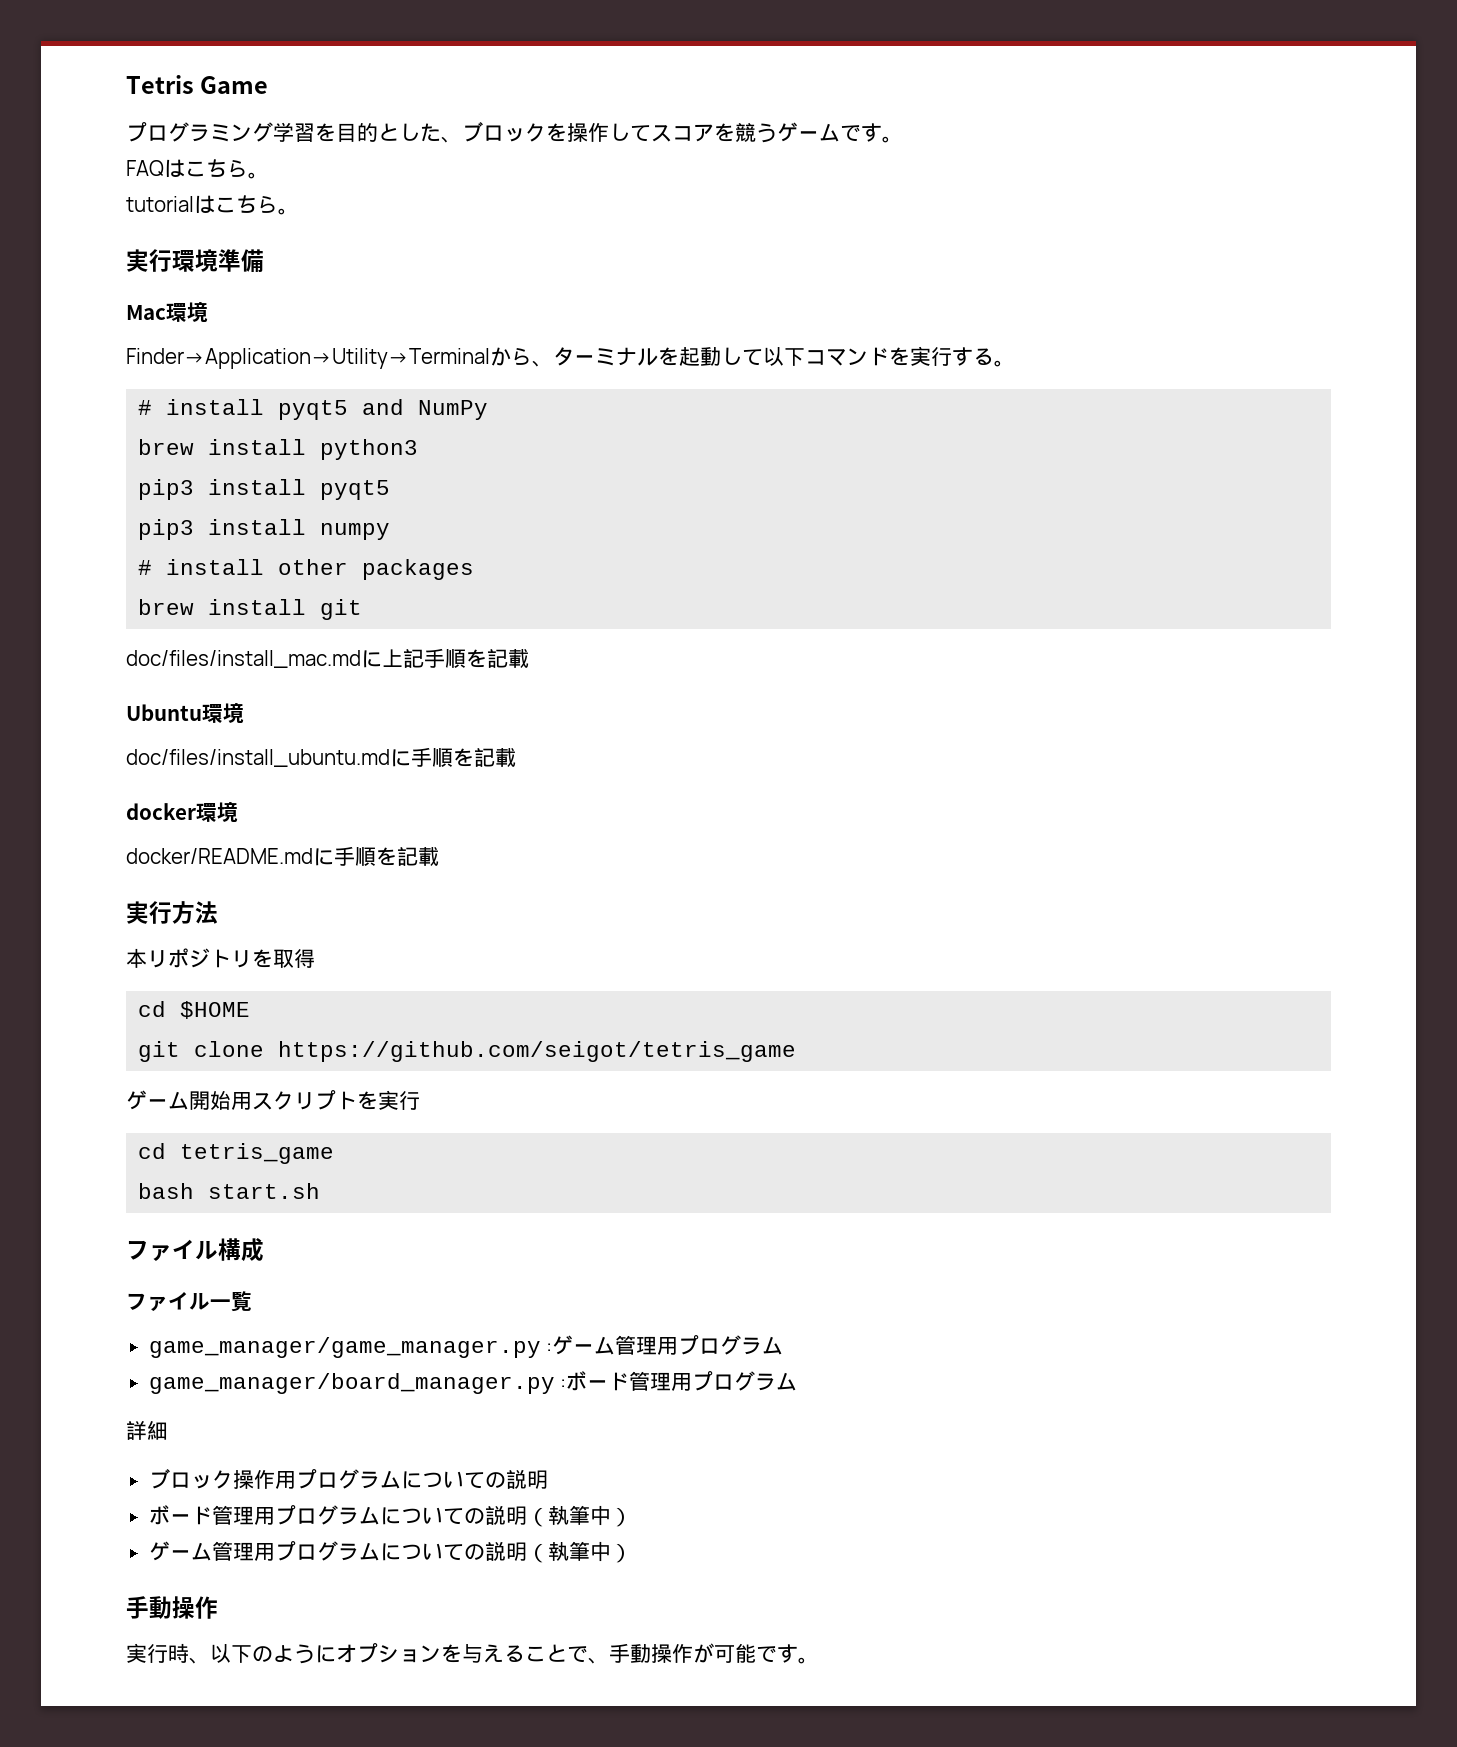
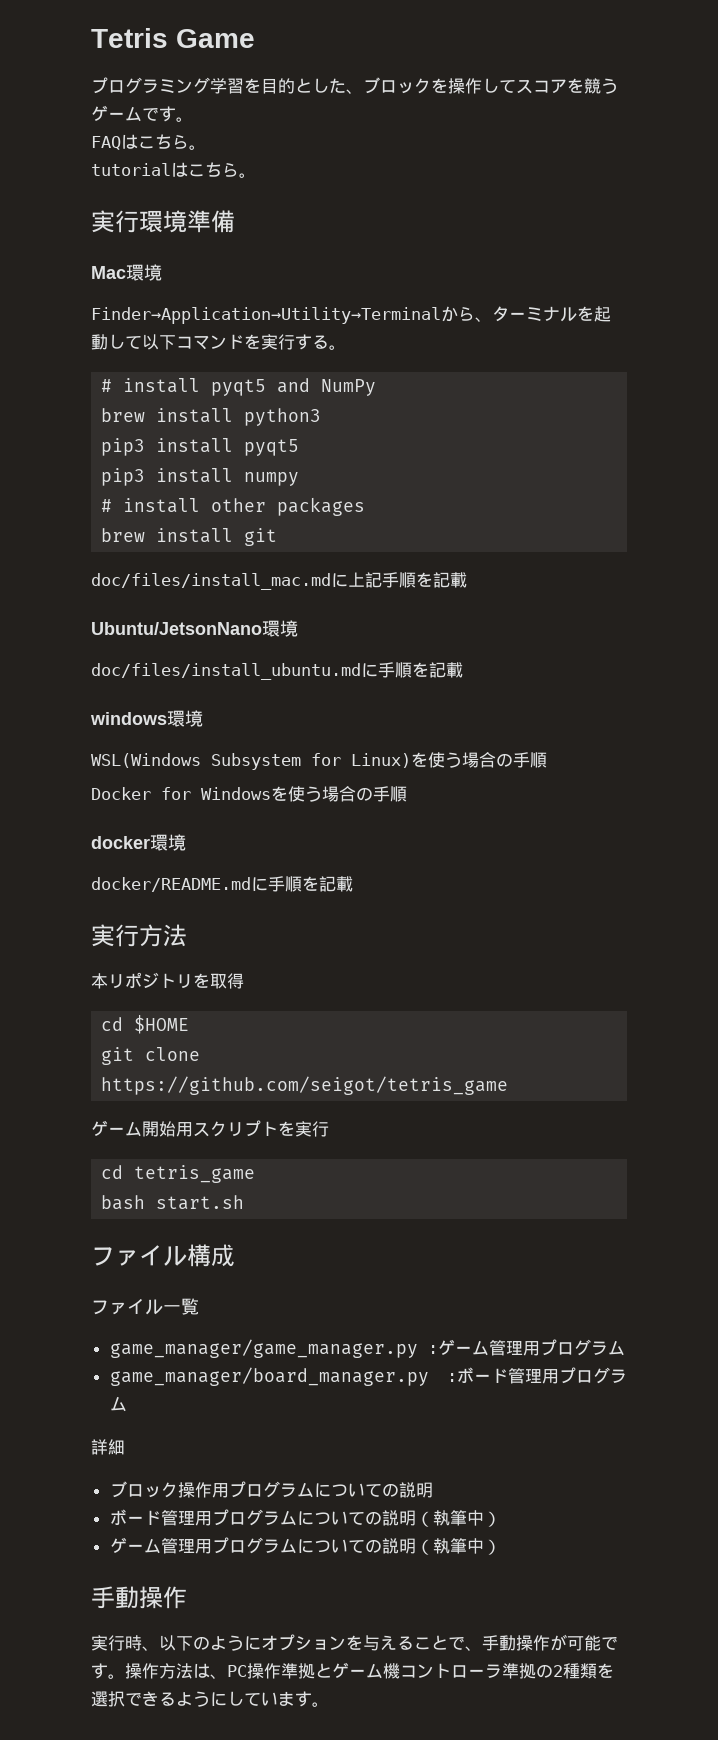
- Ubuntu環境
+ Ubuntu/JetsonNano環境
+ windows環境
+ WSL(Windows Subsystem for Linux)を使う場合の手順
+ Docker for Windowsを使う場合の手順
+ 操作方法は、PC操作準拠とゲーム機コントローラ準拠の2種類を選択できるようにしています。

